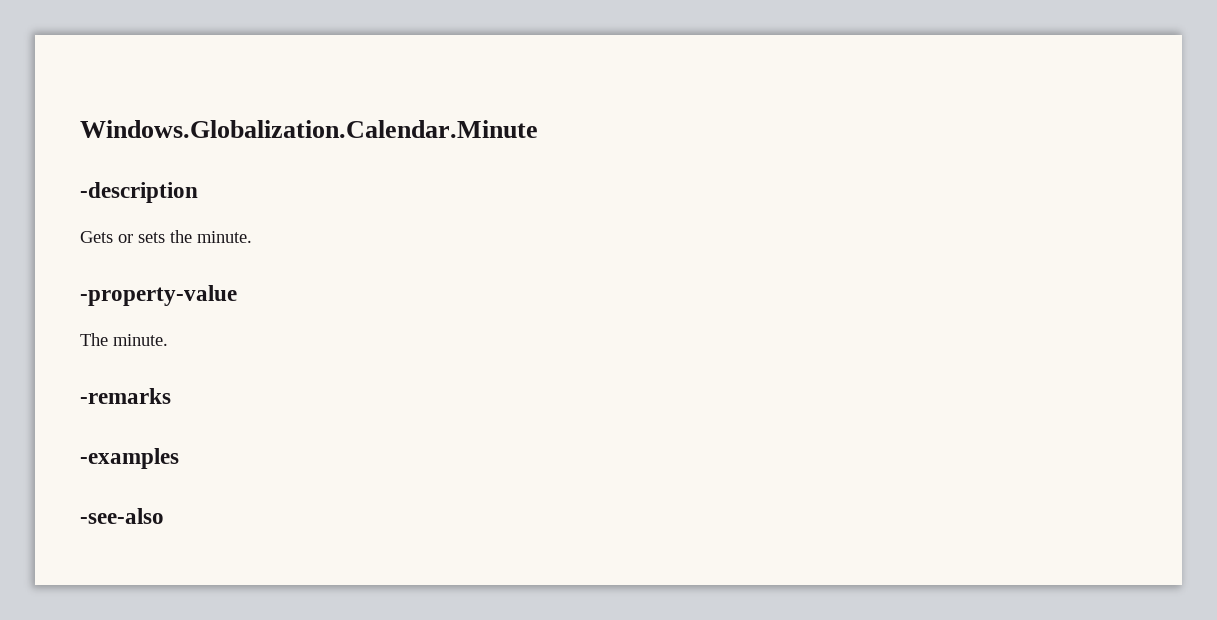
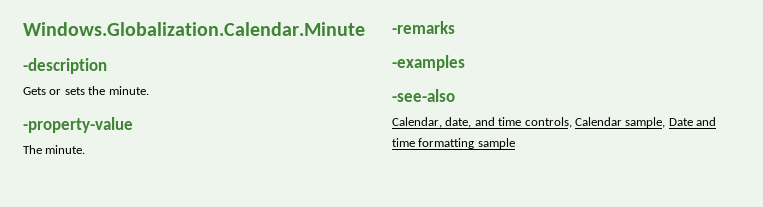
+ Calendar, date, and time controls, Calendar sample, Date and time formatting sample

